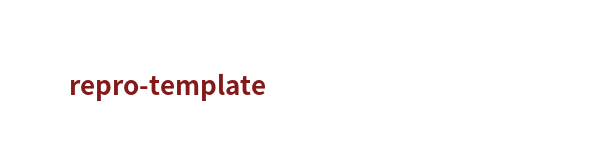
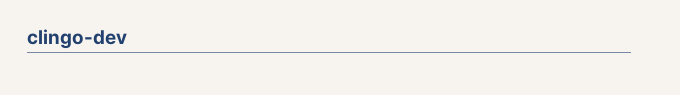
- repro-template
+ clingo-dev

